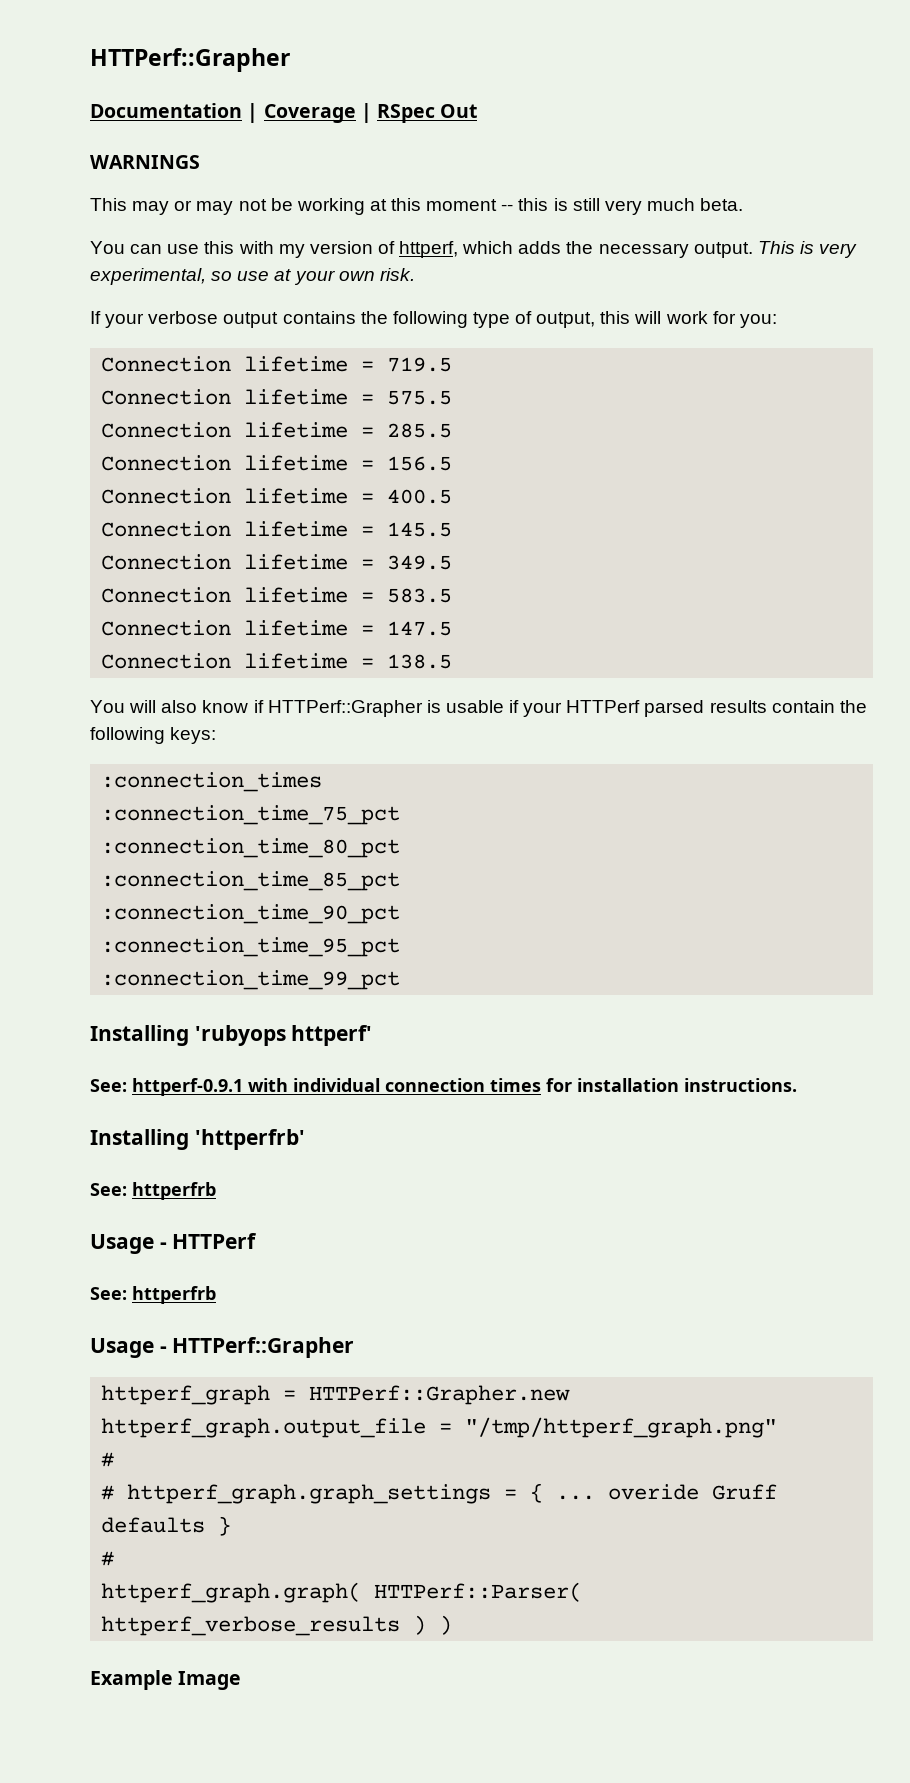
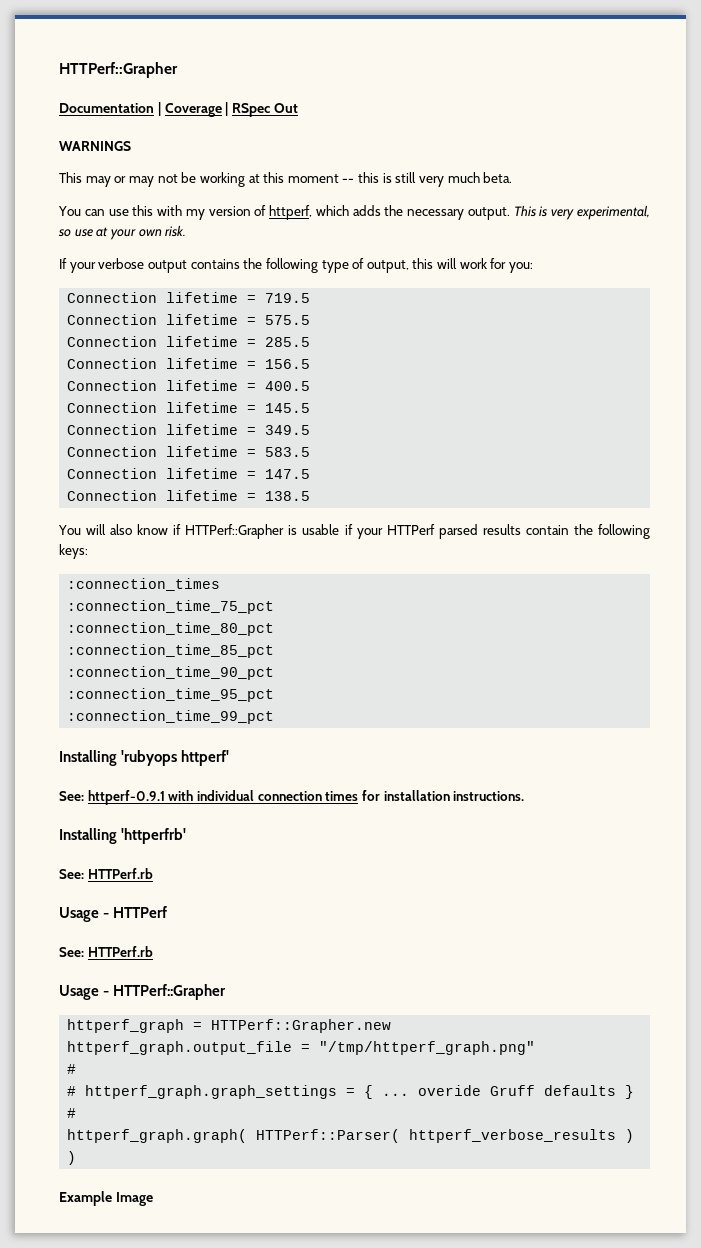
  Installing 'httperfrb'
- See: httperfrb
+ See: HTTPerf.rb
  Usage - HTTPerf
- See: httperfrb
+ See: HTTPerf.rb

